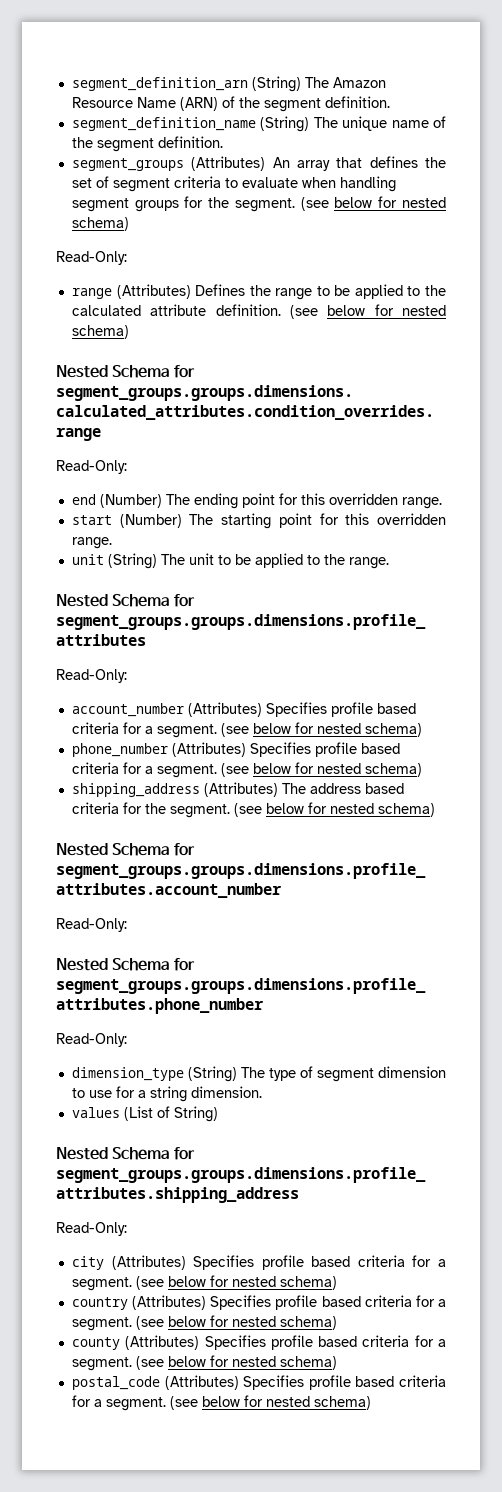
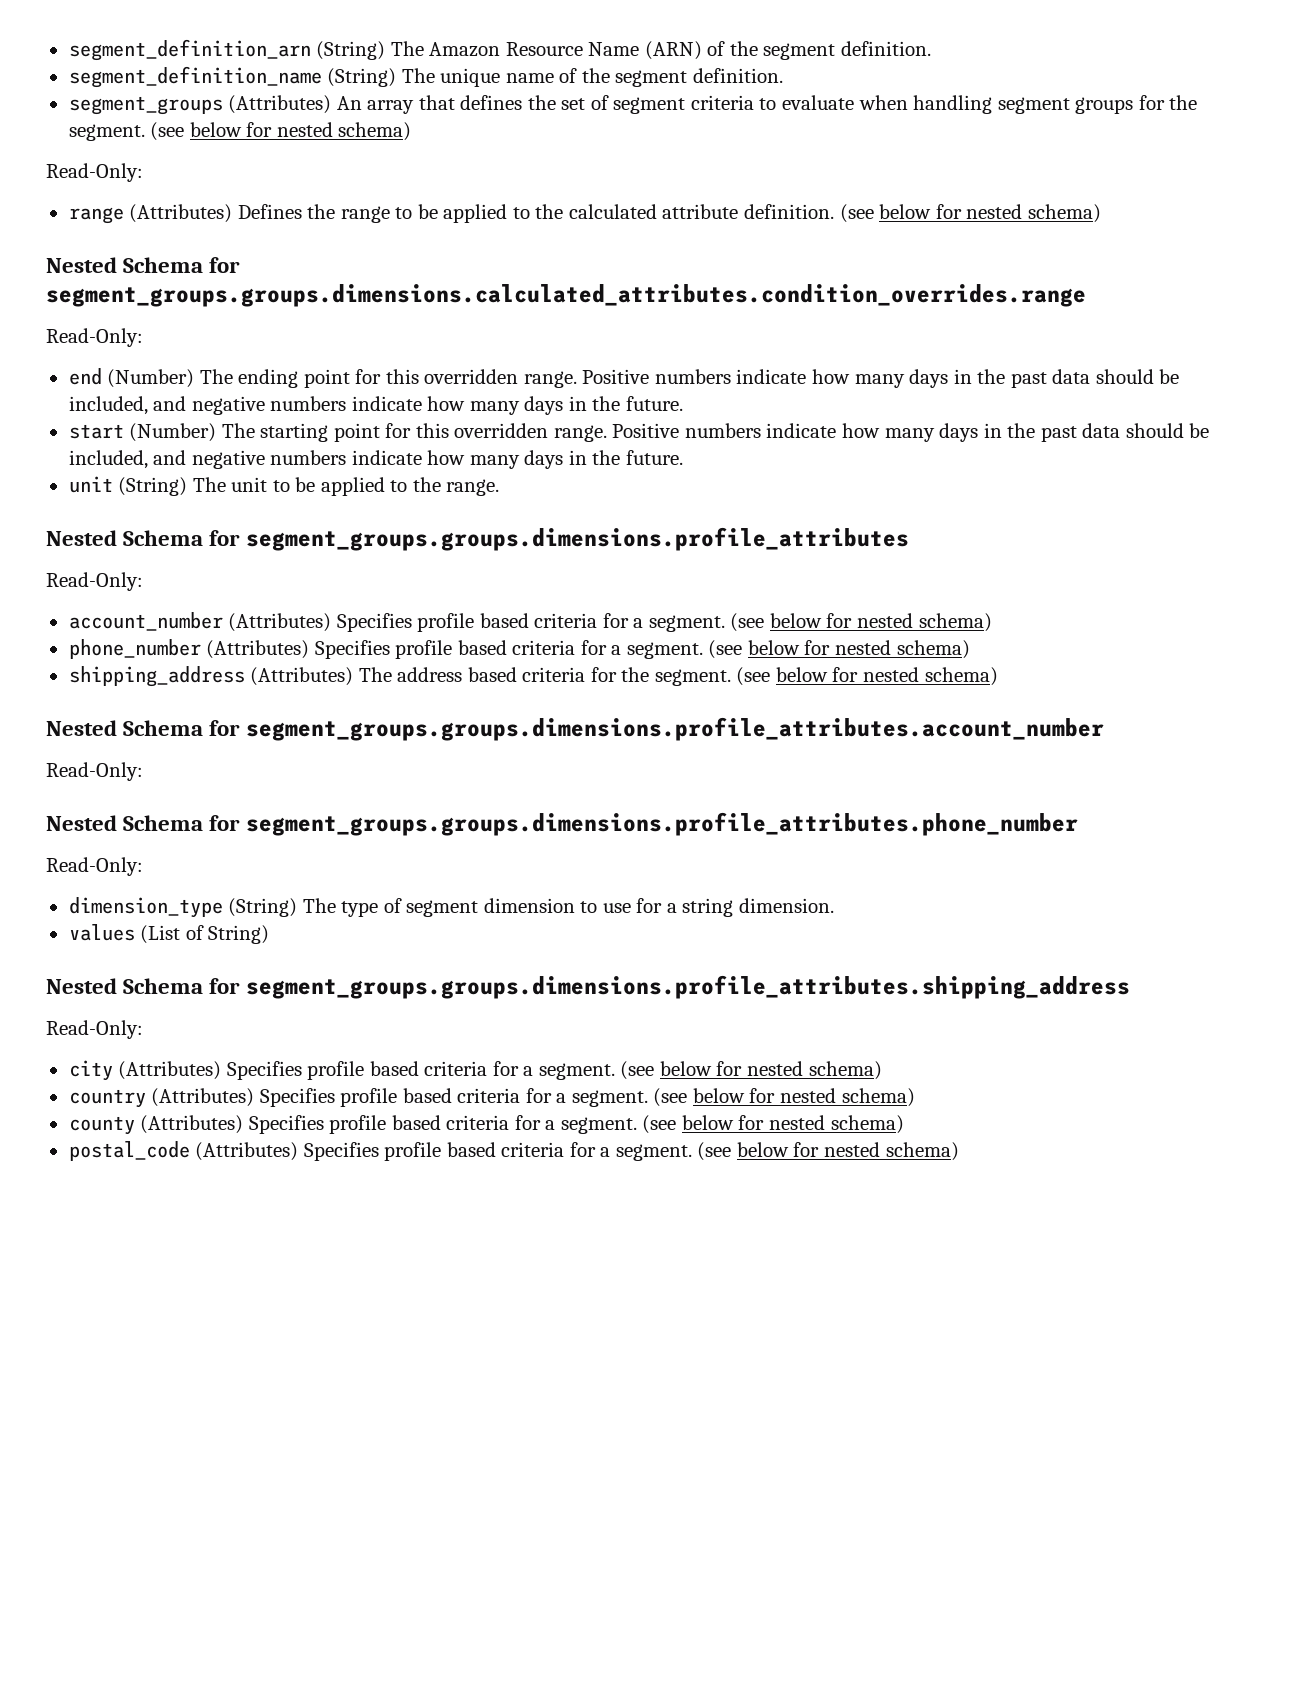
- end (Number) The ending point for this overridden range.
+ end (Number) The ending point for this overridden range. Positive numbers indicate how many days in the past data should be included, and negative numbers indicate how many days in the future.
- start (Number) The starting point for this overridden range.
+ start (Number) The starting point for this overridden range. Positive numbers indicate how many days in the past data should be included, and negative numbers indicate how many days in the future.

